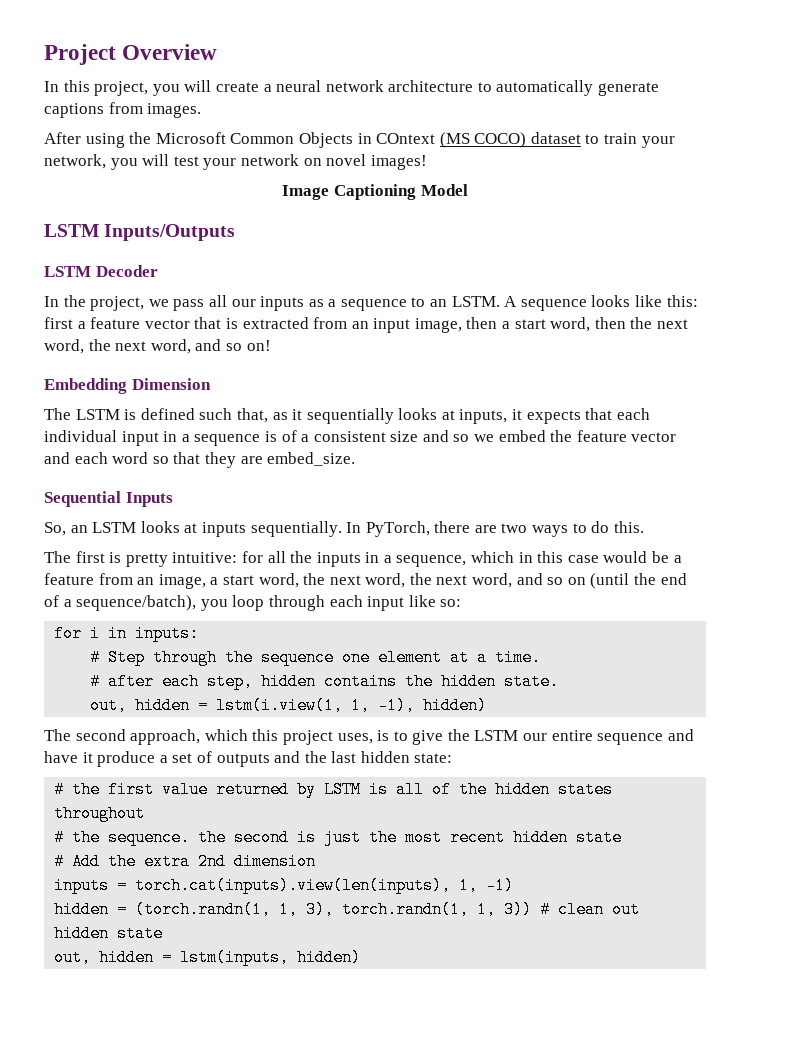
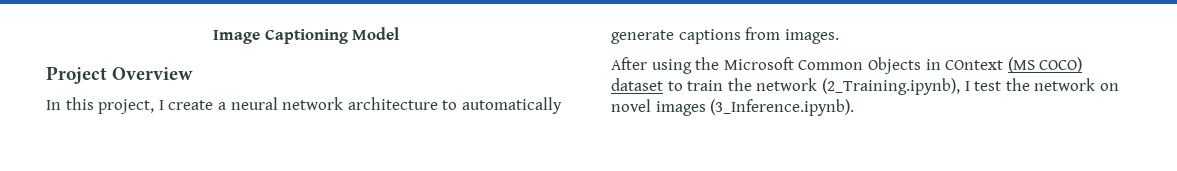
+ Image Captioning Model
- In this project, you will create a neural network architecture to automatically generate captions from images.
+ In this project, I create a neural network architecture to automatically generate captions from images.
- After using the Microsoft Common Objects in COntext (MS COCO) dataset to train your network, you will test your network on novel images!
- Image Captioning Model
- LSTM Inputs/Outputs
- LSTM Decoder
- In the project, we pass all our inputs as a sequence to an LSTM. A sequence looks like this: first a feature vector that is extracted from an input image, then a start word, then the next word, the next word, and so on!
- Embedding Dimension
- The LSTM is defined such that, as it sequentially looks at inputs, it expects that each individual input in a sequence is of a consistent size and so we embed the feature vector and each word so that they are embed_size.
- Sequential Inputs
- So, an LSTM looks at inputs sequentially. In PyTorch, there are two ways to do this.
- The first is pretty intuitive: for all the inputs in a sequence, which in this case would be a feature from an image, a start word, the next word, the next word, and so on (until the end of a sequence/batch), you loop through each input like so:
- for i in inputs:
- # Step through the sequence one element at a time.
- # after each step, hidden contains the hidden state.
- out, hidden = lstm(i.view(1, 1, -1), hidden)
- The second approach, which this project uses, is to give the LSTM our entire sequence and have it produce a set of outputs and the last hidden state:
- # the first value returned by LSTM is all of the hidden states throughout
- # the sequence. the second is just the most recent hidden state
- # Add the extra 2nd dimension
- inputs = torch.cat(inputs).view(len(inputs), 1, -1)
- hidden = (torch.randn(1, 1, 3), torch.randn(1, 1, 3)) # clean out hidden state
- out, hidden = lstm(inputs, hidden)
+ After using the Microsoft Common Objects in COntext (MS COCO) dataset to train the network (2_Training.ipynb), I test the network on novel images (3_Inference.ipynb).

